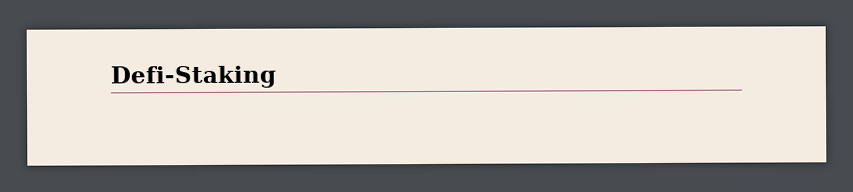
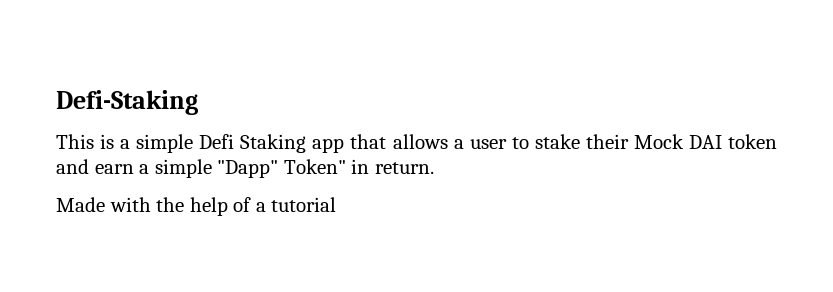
+ This is a simple Defi Staking app that allows a user to stake their Mock DAI token and earn a simple "Dapp" Token" in return.
+ Made with the help of a tutorial

